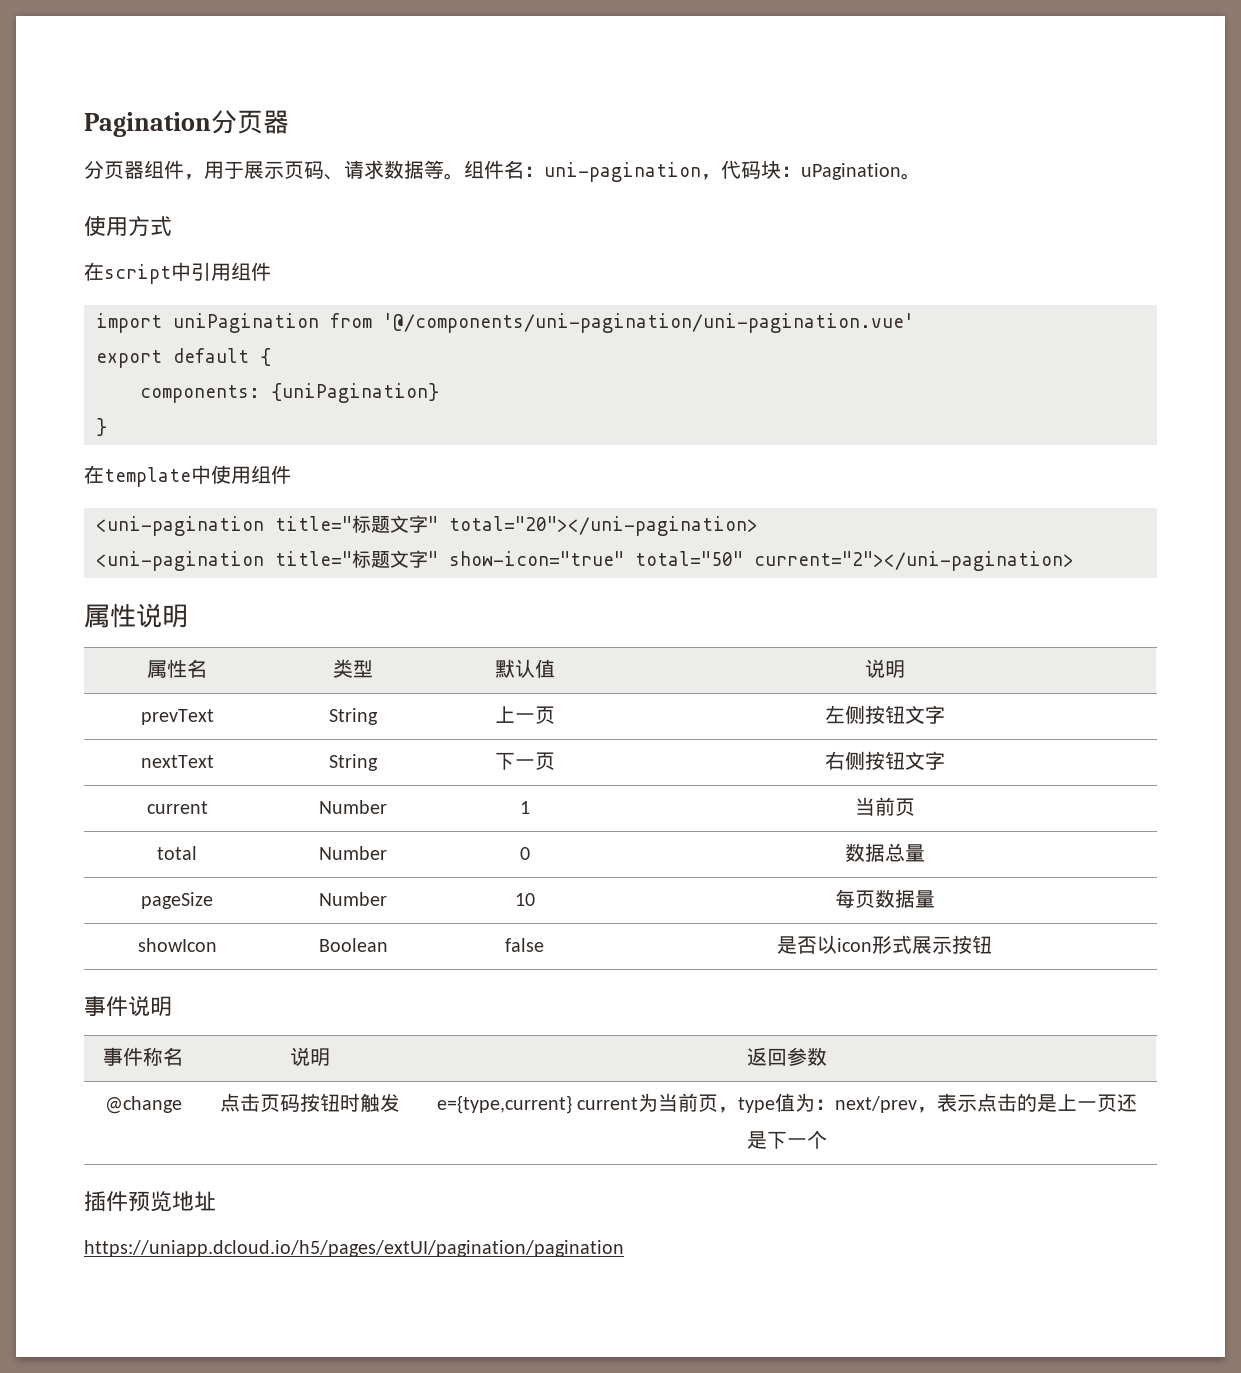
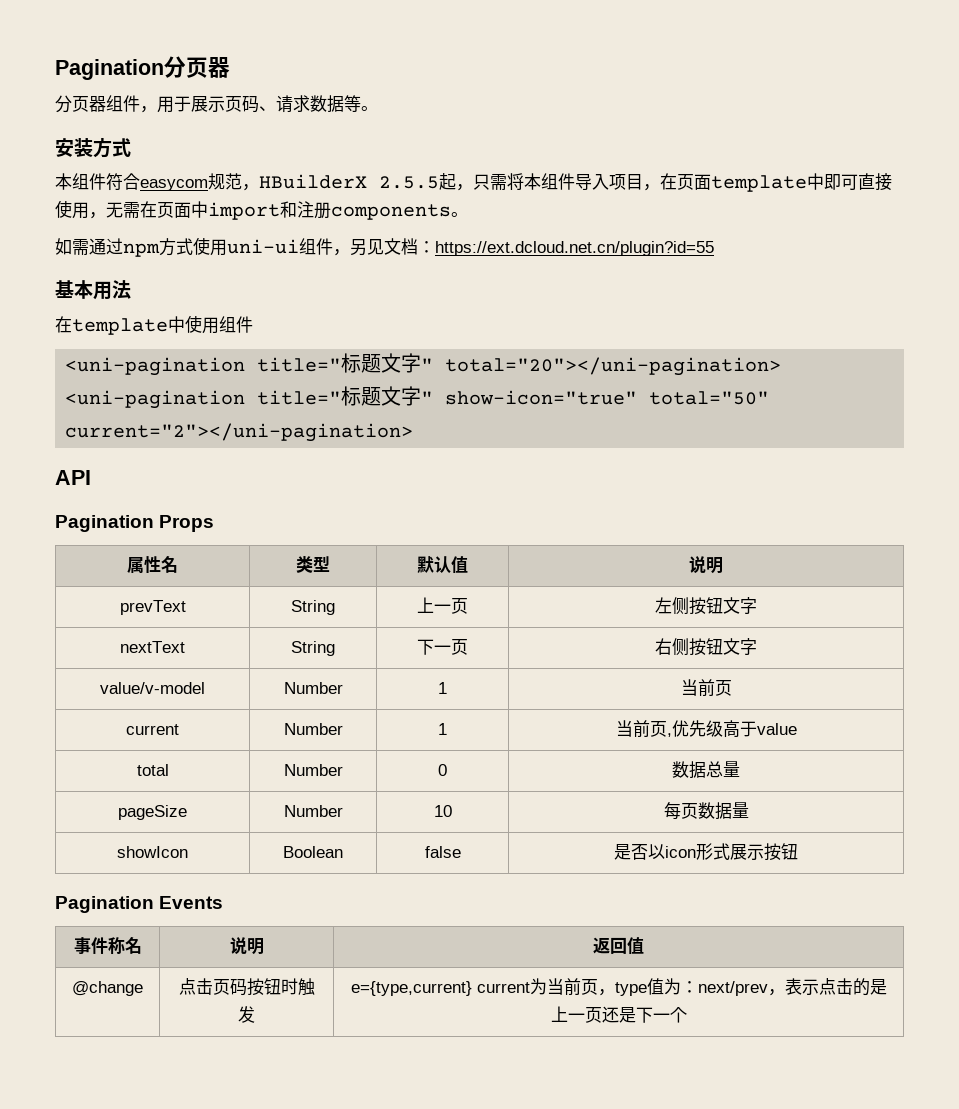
- 分页器组件，用于展示页码、请求数据等。组件名：uni-pagination，代码块：uPagination。
- 使用方式
- 在script中引用组件
- import uniPagination from '@/components/uni-pagination/uni-pagination.vue'
- export default {
- components: {uniPagination}
- }
+ 分页器组件，用于展示页码、请求数据等。
+ 安装方式
+ 本组件符合easycom规范，HBuilderX 2.5.5起，只需将本组件导入项目，在页面template中即可直接使用，无需在页面中import和注册components。
+ 如需通过npm方式使用uni-ui组件，另见文档：https://ext.dcloud.net.cn/plugin?id=55
+ 基本用法
- 属性说明
+ API
+ Pagination Props
+ value/v-model | Number | 1 | 当前页
- current | Number | 1 | 当前页
+ current | Number | 1 | 当前页,优先级高于value
- 事件说明
+ Pagination Events
- 事件称名 | 说明 | 返回参数
+ 事件称名 | 说明 | 返回值
- 插件预览地址
- https://uniapp.dcloud.io/h5/pages/extUI/pagination/pagination

